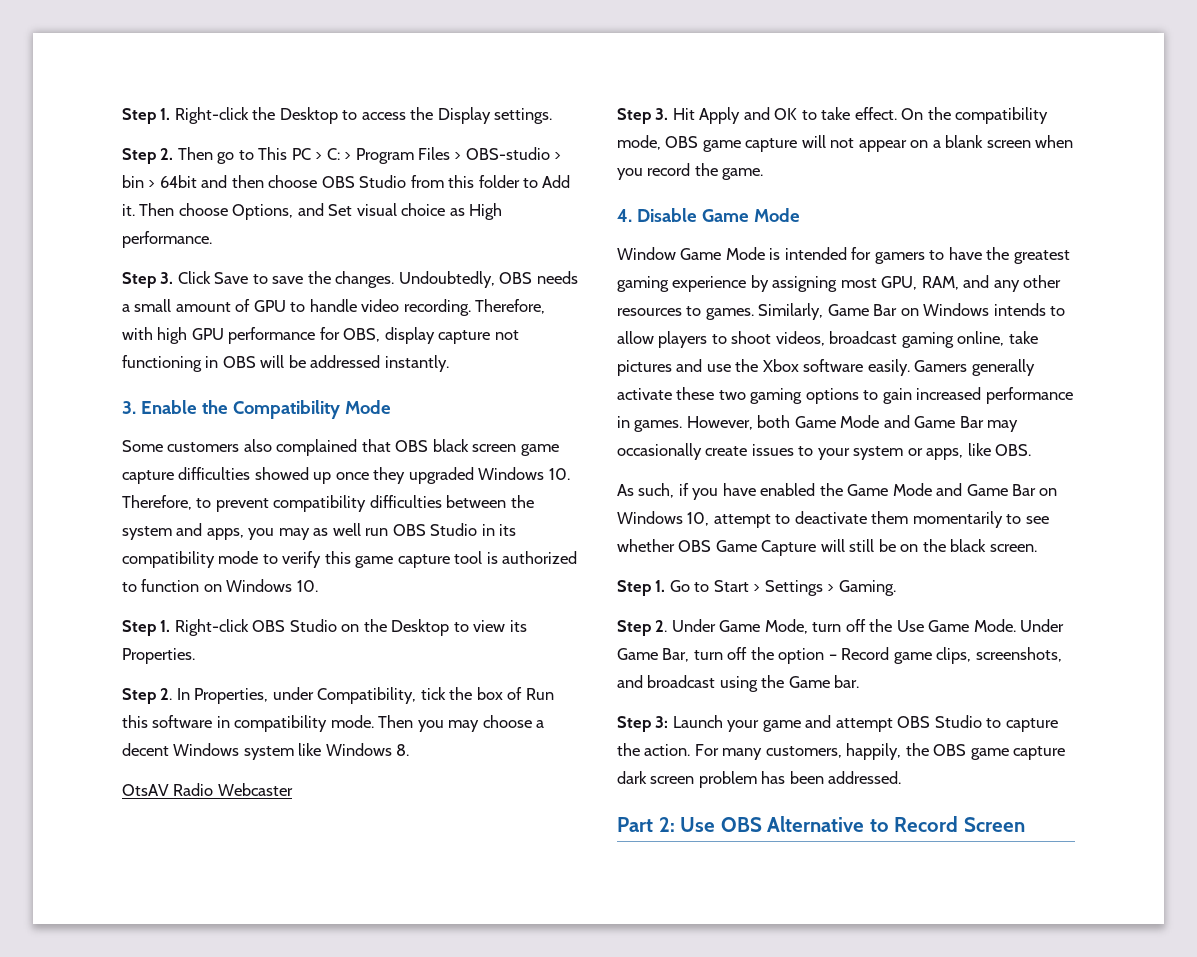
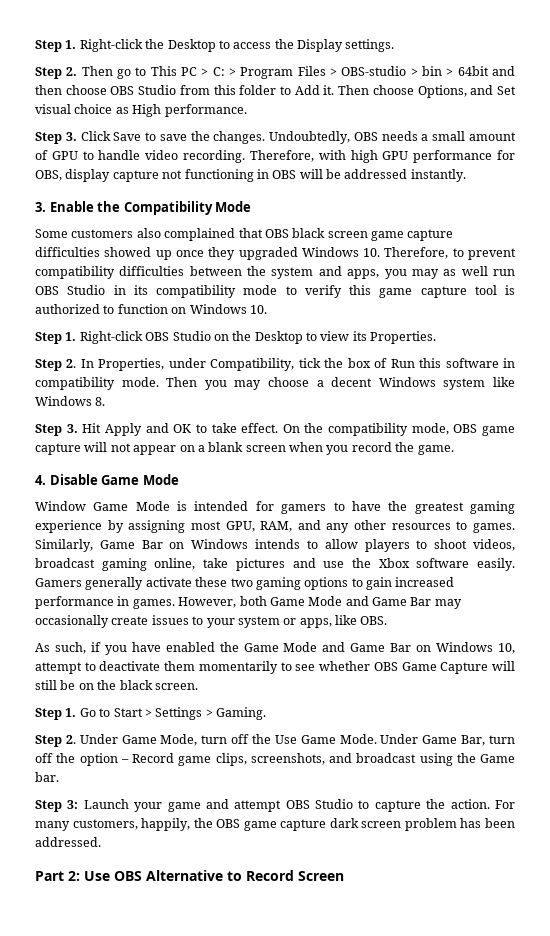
- OtsAV Radio Webcaster

